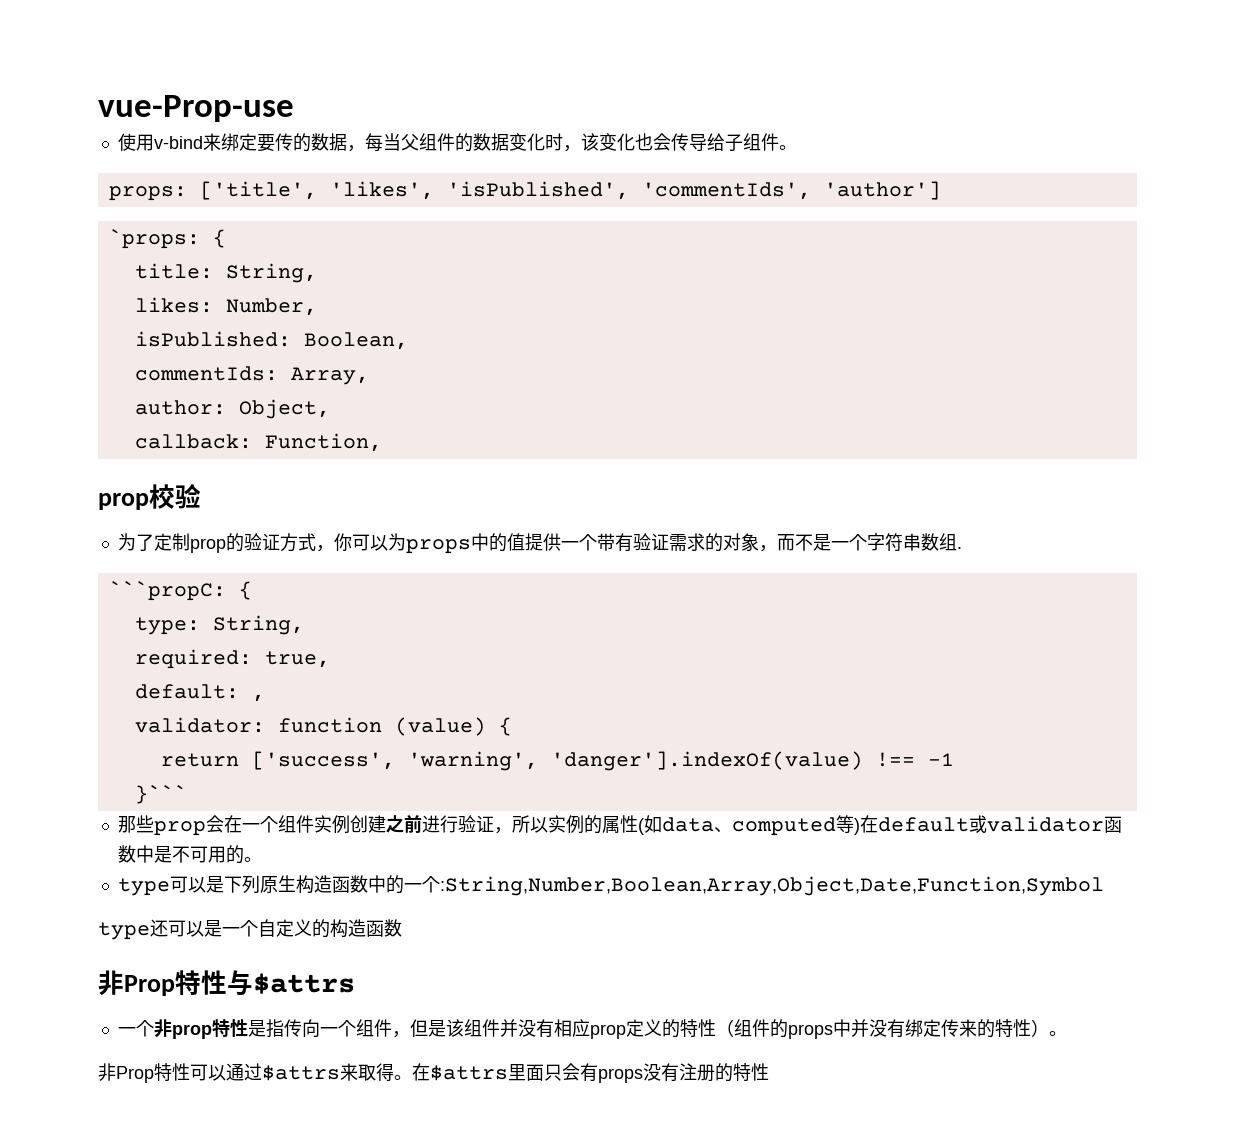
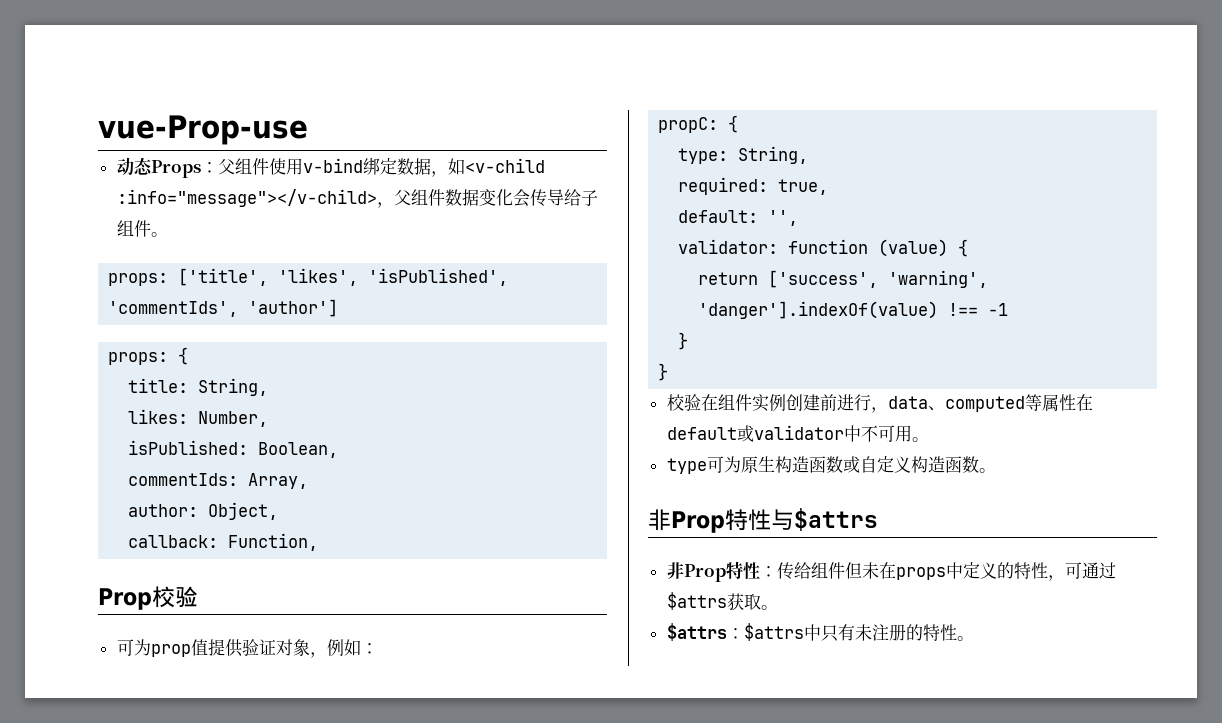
- 使用v-bind来绑定要传的数据，每当父组件的数据变化时，该变化也会传导给子组件。
+ 动态Props：父组件使用v-bind绑定数据，如<v-child :info="message"></v-child>，父组件数据变化会传导给子组件。
- `props: {
+ props: {
- prop校验
+ Prop校验
- 为了定制prop的验证方式，你可以为props中的值提供一个带有验证需求的对象，而不是一个字符串数组.
- ```propC: {
+ 可为prop值提供验证对象，例如：
+ propC: {
- default: ,
+ default: '',
  return ['success', 'warning', 'danger'].indexOf(value) !== -1
- }```
- 那些prop会在一个组件实例创建之前进行验证，所以实例的属性(如data、computed等)在default或validator函数中是不可用的。
+ }
+ }
+ 校验在组件实例创建前进行，data、computed等属性在default或validator中不可用。
- type可以是下列原生构造函数中的一个:String,Number,Boolean,Array,Object,Date,Function,Symbol
- type还可以是一个自定义的构造函数
+ type可为原生构造函数或自定义构造函数。
- 一个非prop特性是指传向一个组件，但是该组件并没有相应prop定义的特性（组件的props中并没有绑定传来的特性）。
- 非Prop特性可以通过$attrs来取得。在$attrs里面只会有props没有注册的特性
+ 非Prop特性：传给组件但未在props中定义的特性，可通过$attrs获取。
+ $attrs：$attrs中只有未注册的特性。

